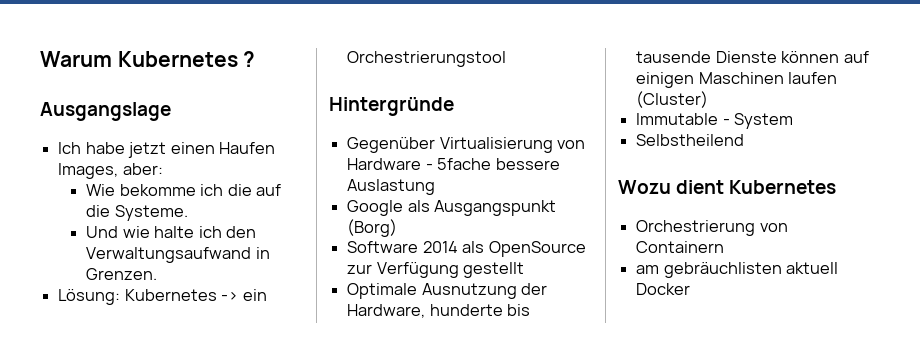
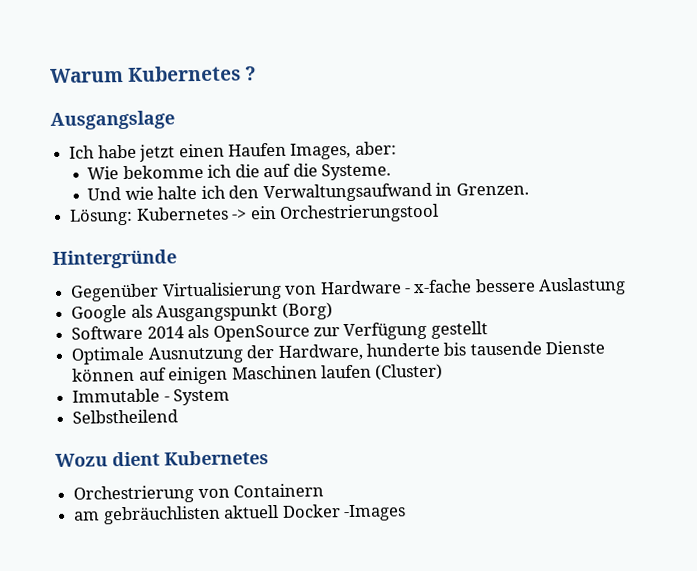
- Gegenüber Virtualisierung von Hardware - 5fache bessere Auslastung
+ Gegenüber Virtualisierung von Hardware - x-fache bessere Auslastung
- am gebräuchlisten aktuell Docker
+ am gebräuchlisten aktuell Docker -Images

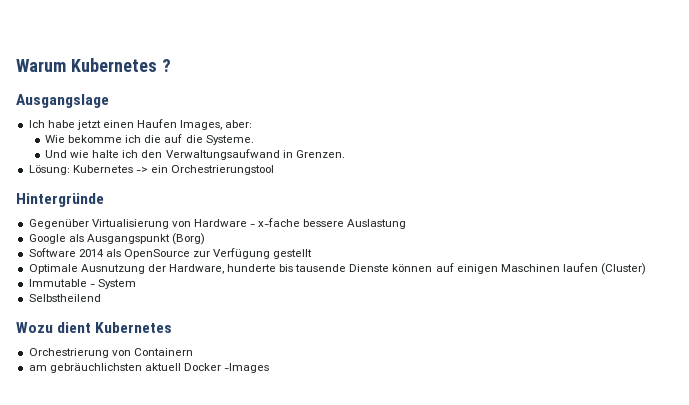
- am gebräuchlisten aktuell Docker -Images
+ am gebräuchlichsten aktuell Docker -Images

